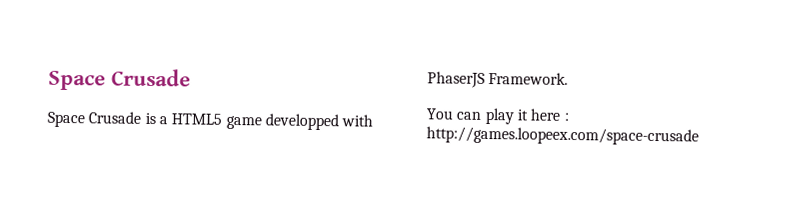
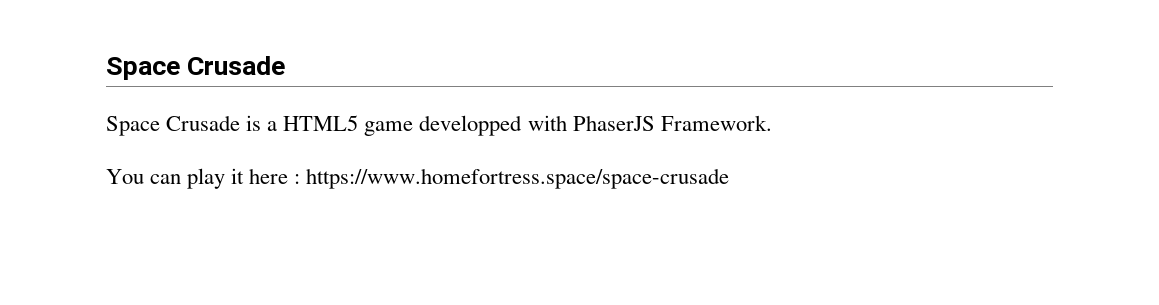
- You can play it here : http://games.loopeex.com/space-crusade
+ You can play it here : https://www.homefortress.space/space-crusade

